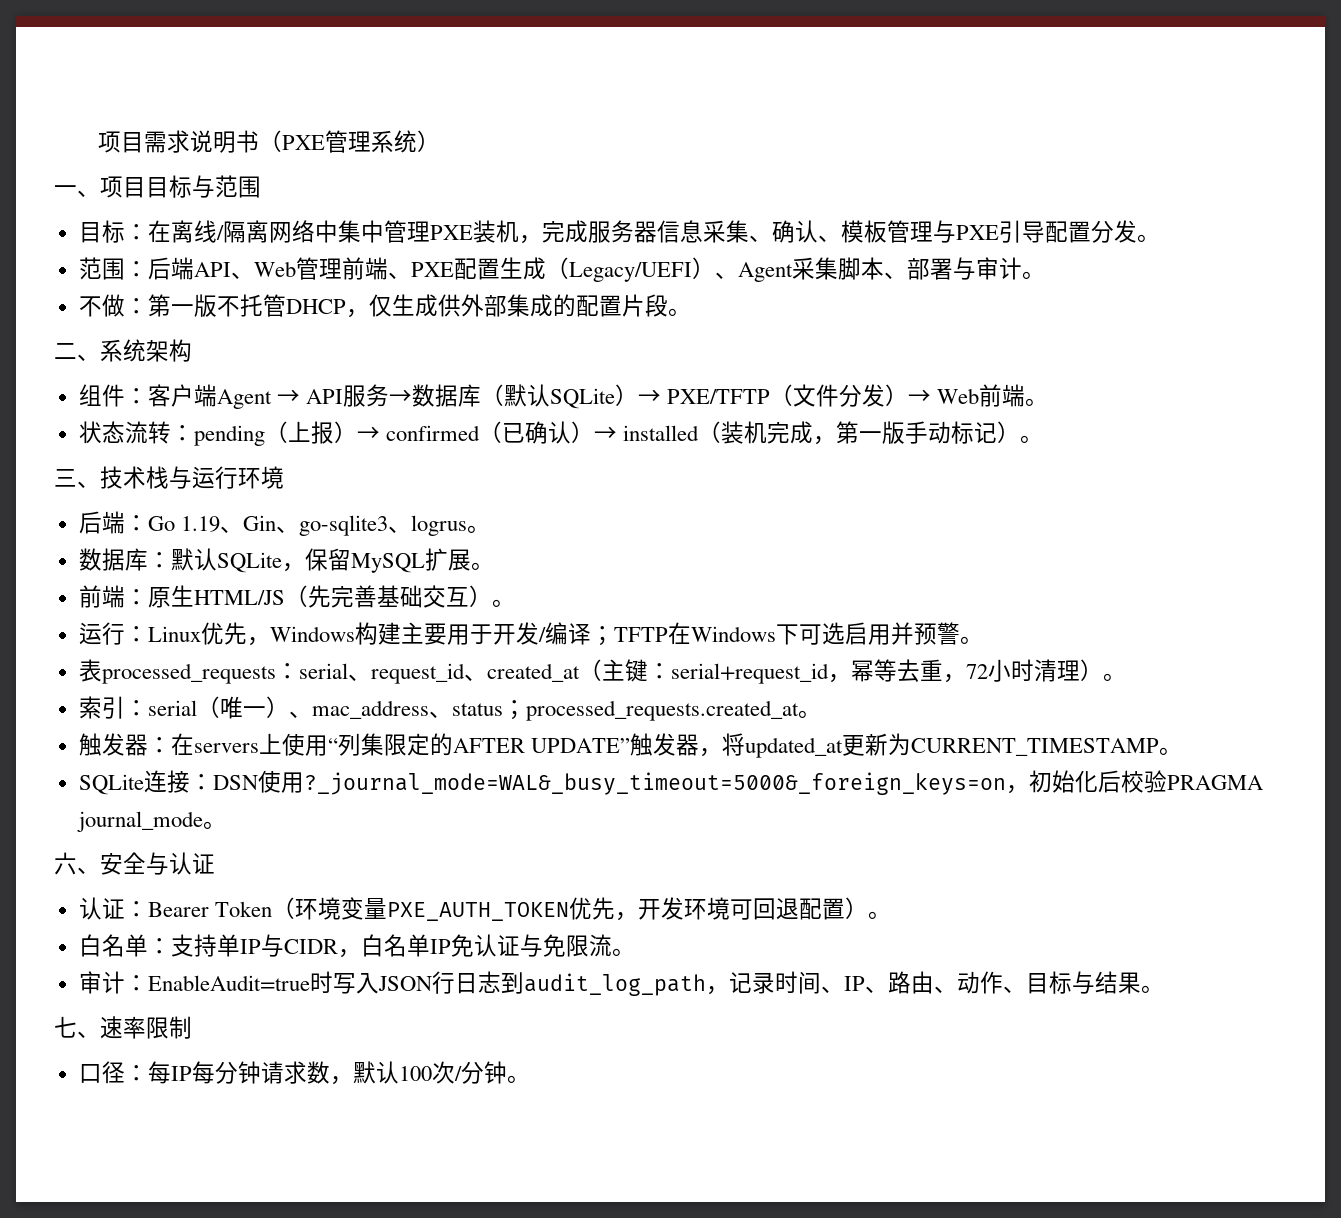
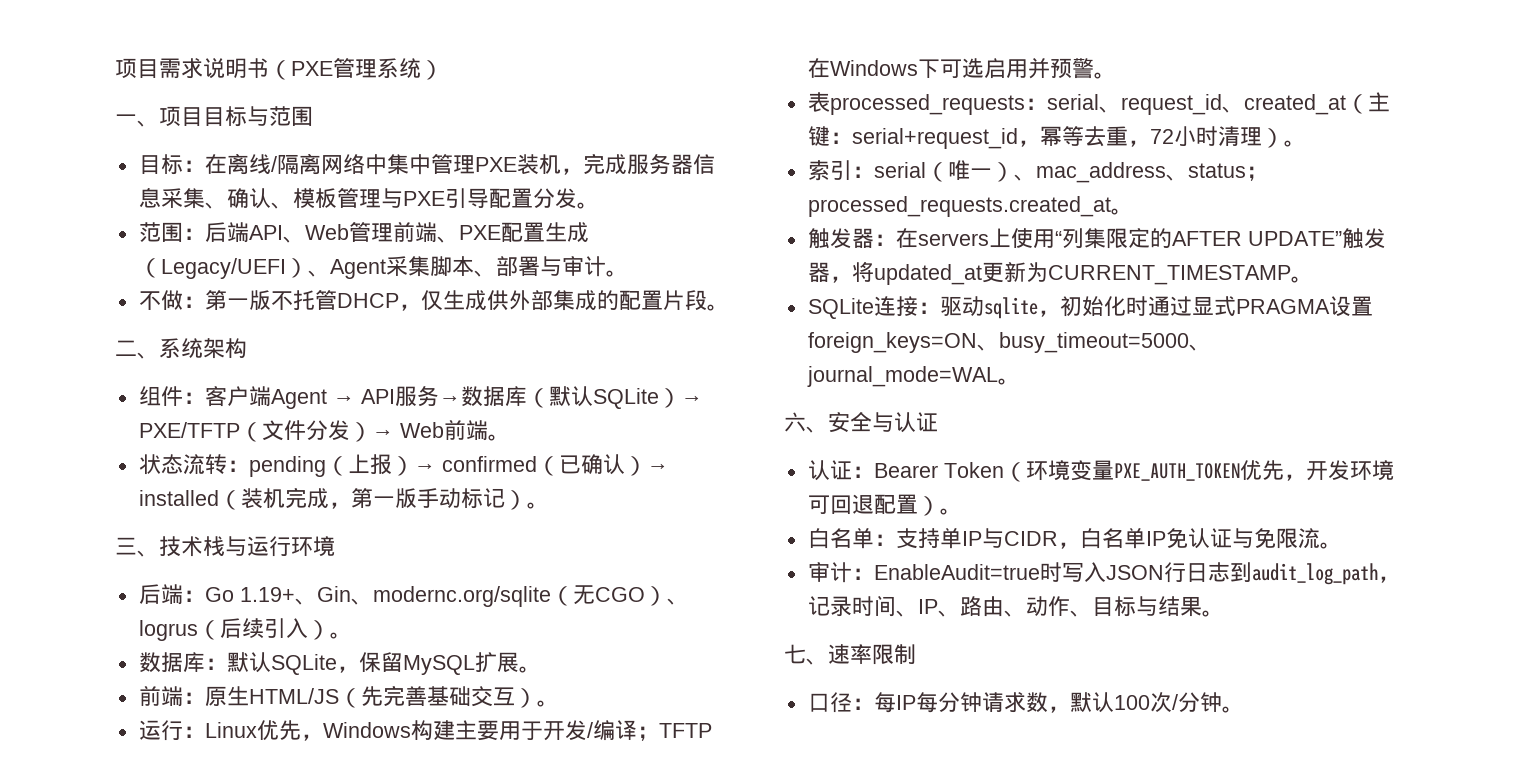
- 后端：Go 1.19、Gin、go-sqlite3、logrus。
+ 后端：Go 1.19+、Gin、modernc.org/sqlite（无CGO）、logrus（后续引入）。
- SQLite连接：DSN使用?_journal_mode=WAL&_busy_timeout=5000&_foreign_keys=on，初始化后校验PRAGMA journal_mode。
+ SQLite连接：驱动sqlite，初始化时通过显式PRAGMA设置foreign_keys=ON、busy_timeout=5000、journal_mode=WAL。

